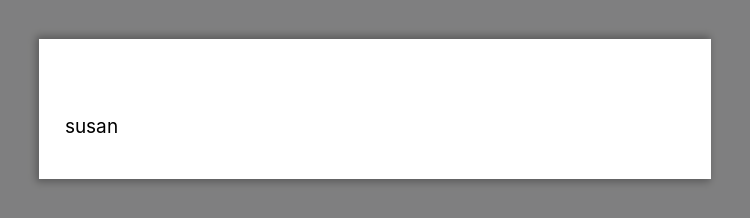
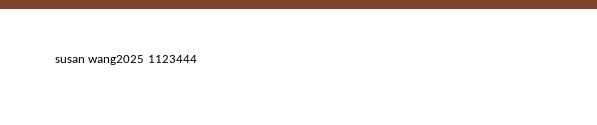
- susan
+ susan wang2025 1123444

